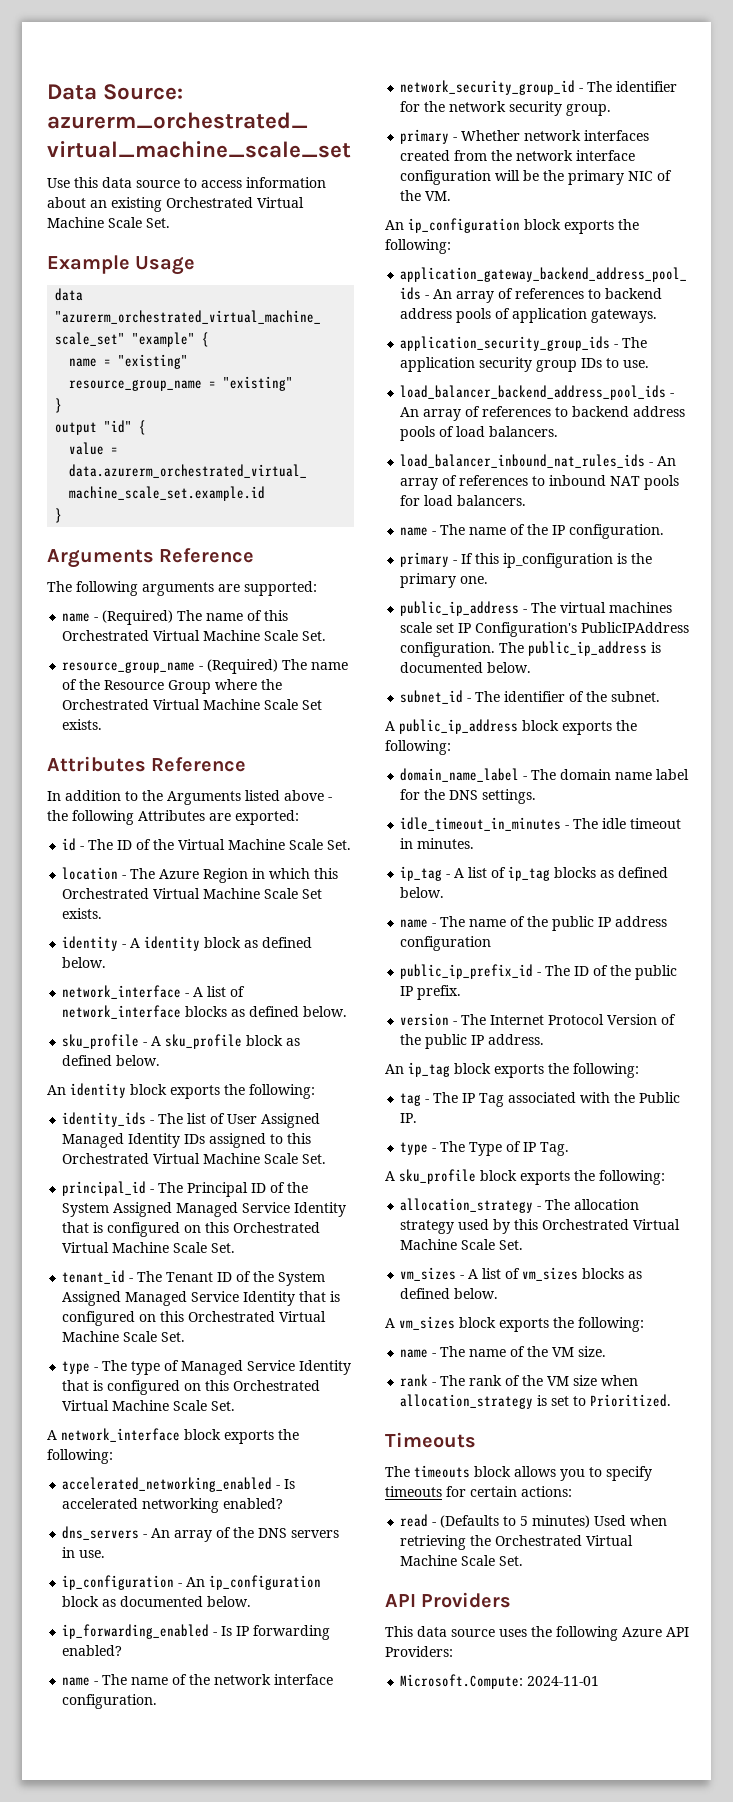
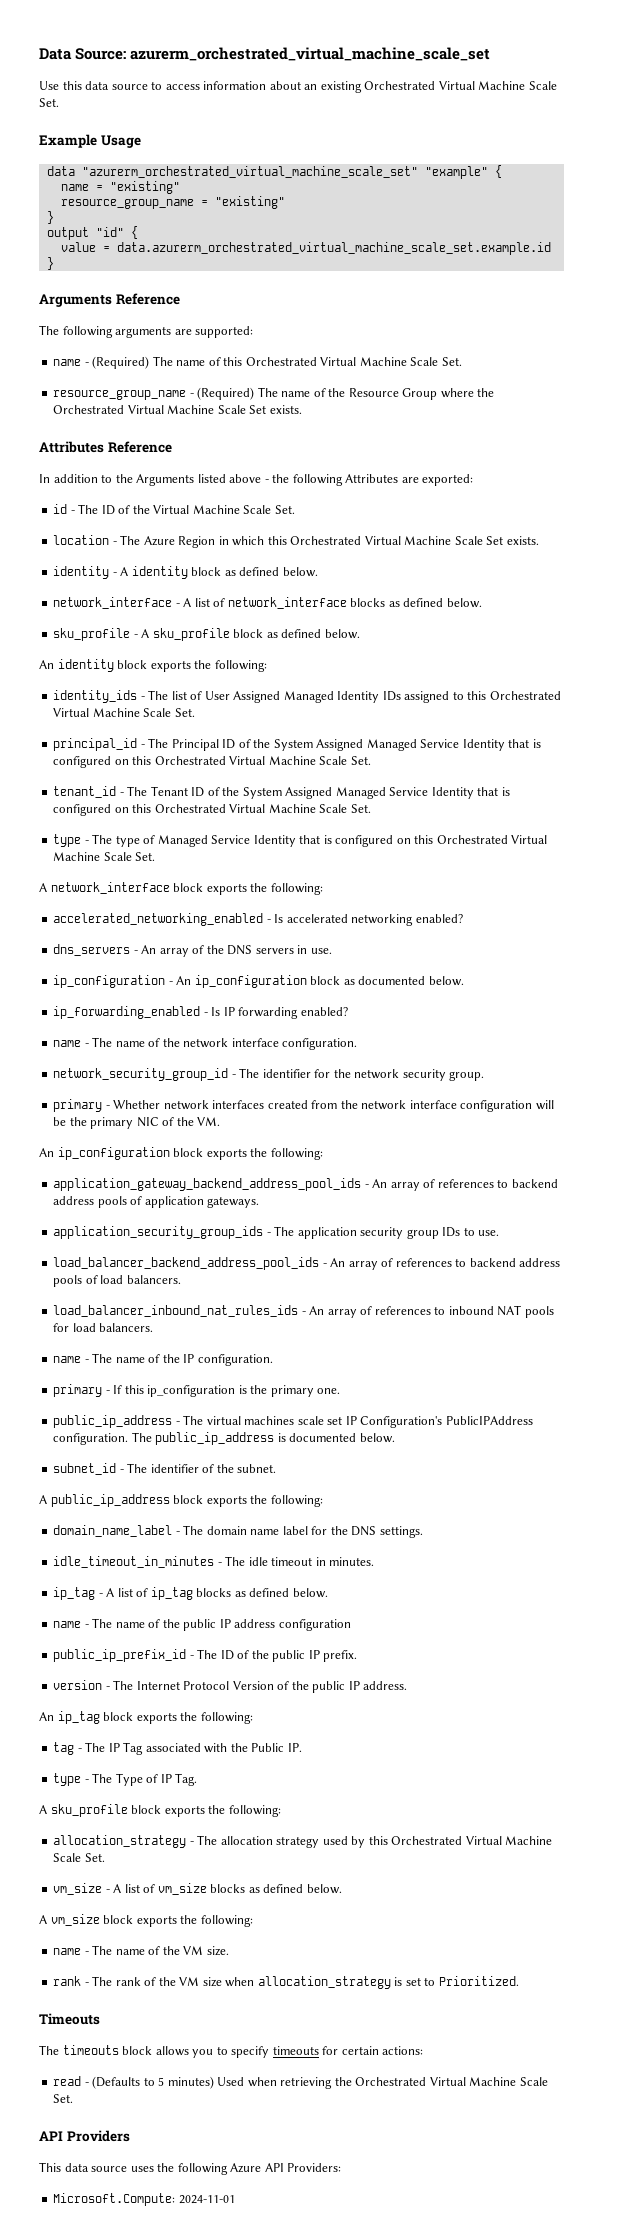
- vm_sizes - A list of vm_sizes blocks as defined below.
+ vm_size - A list of vm_size blocks as defined below.
- A vm_sizes block exports the following:
+ A vm_size block exports the following:

